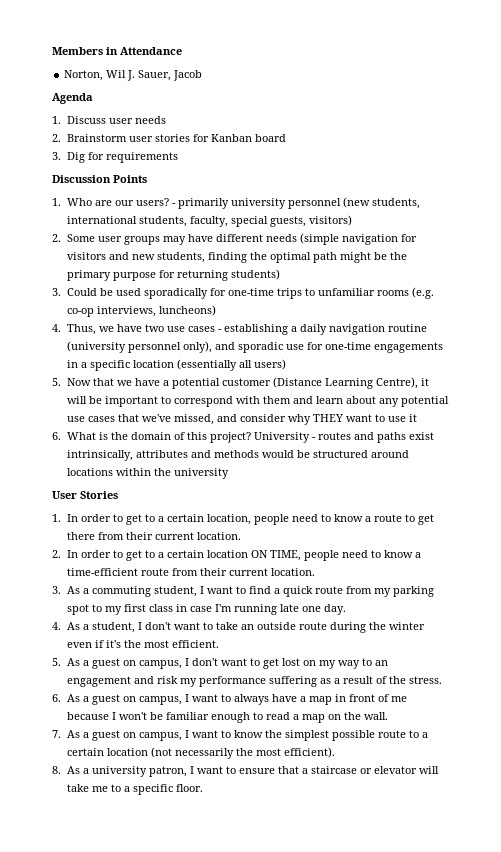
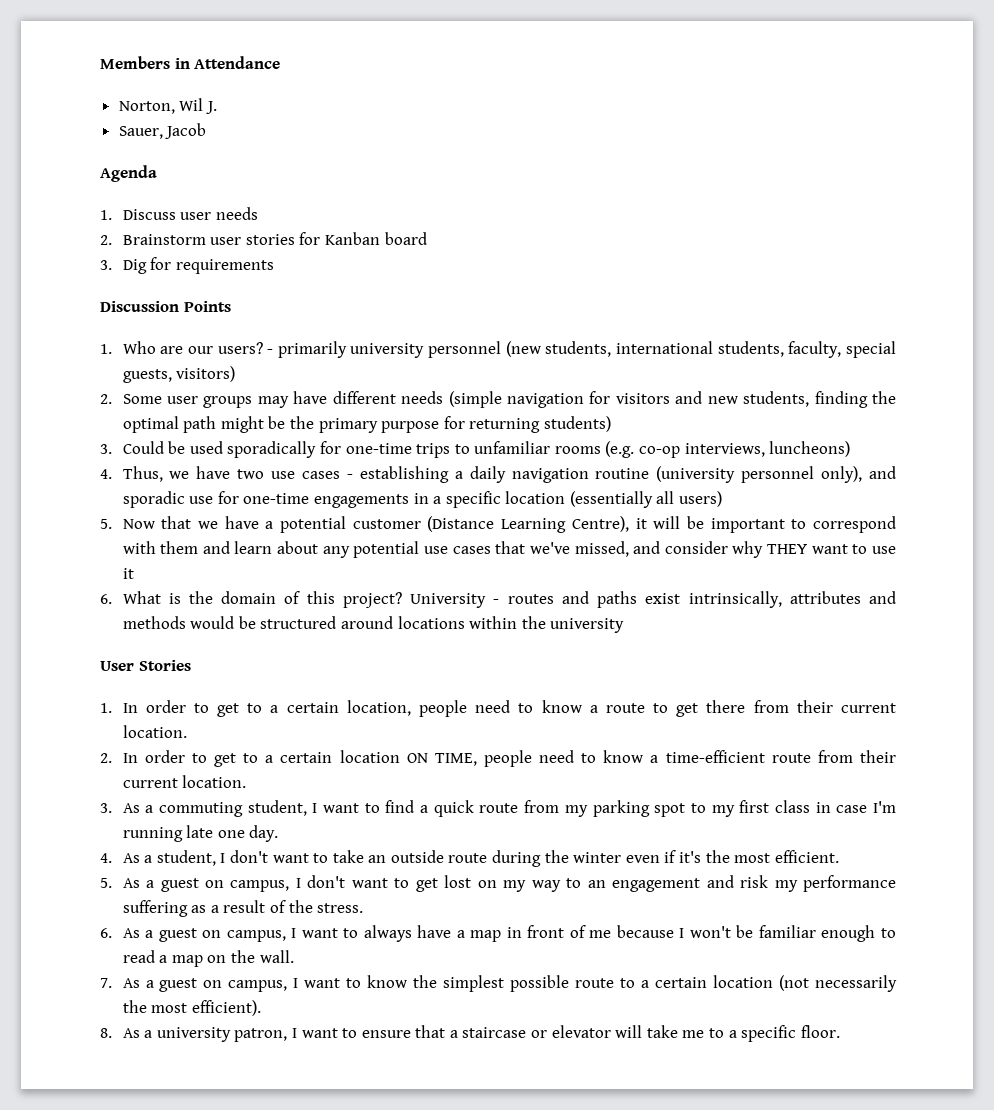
- Norton, Wil J. Sauer, Jacob
+ Norton, Wil J.
+ Sauer, Jacob

